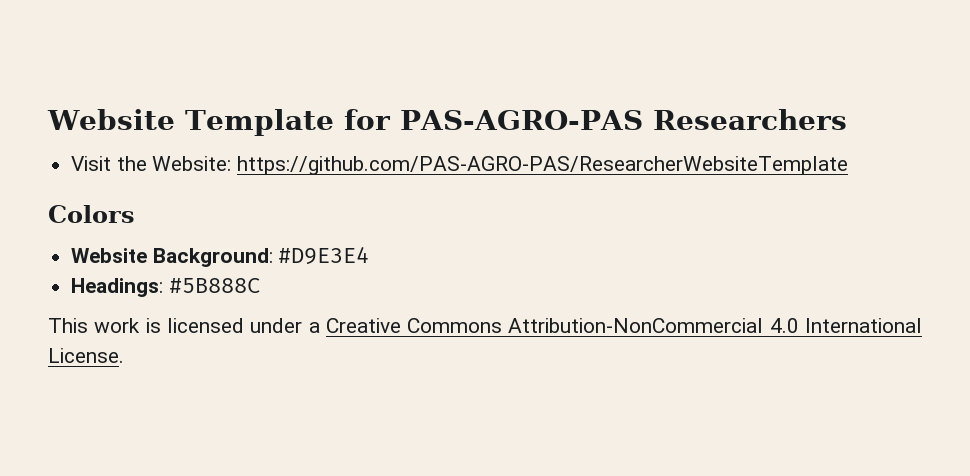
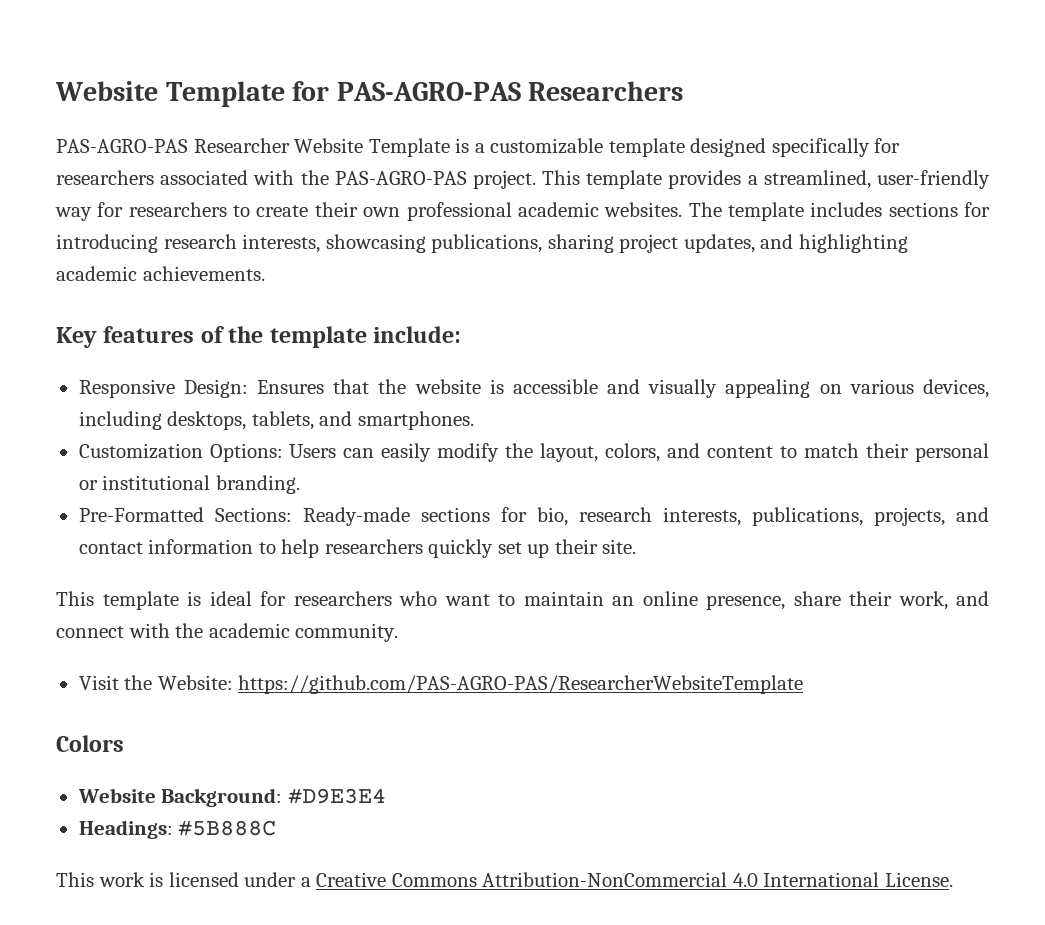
+ PAS-AGRO-PAS Researcher Website Template is a customizable template designed specifically for researchers associated with the PAS-AGRO-PAS project. This template provides a streamlined, user-friendly way for researchers to create their own professional academic websites. The template includes sections for introducing research interests, showcasing publications, sharing project updates, and highlighting academic achievements.
+ Key features of the template include:
+ Responsive Design: Ensures that the website is accessible and visually appealing on various devices, including desktops, tablets, and smartphones.
+ Customization Options: Users can easily modify the layout, colors, and content to match their personal or institutional branding.
+ Pre-Formatted Sections: Ready-made sections for bio, research interests, publications, projects, and contact information to help researchers quickly set up their site.
+ This template is ideal for researchers who want to maintain an online presence, share their work, and connect with the academic community.

